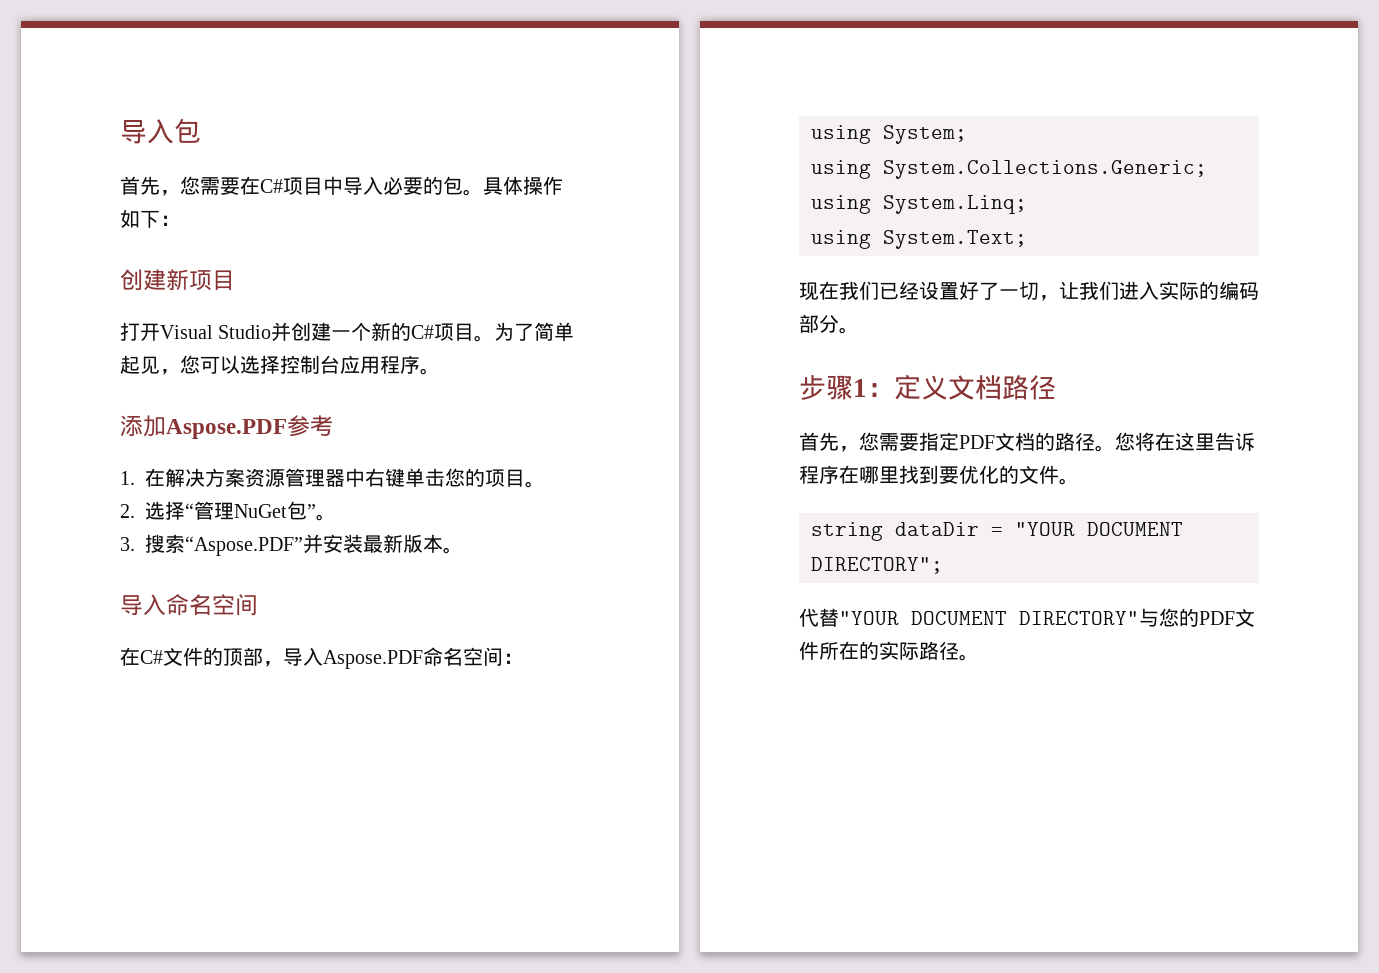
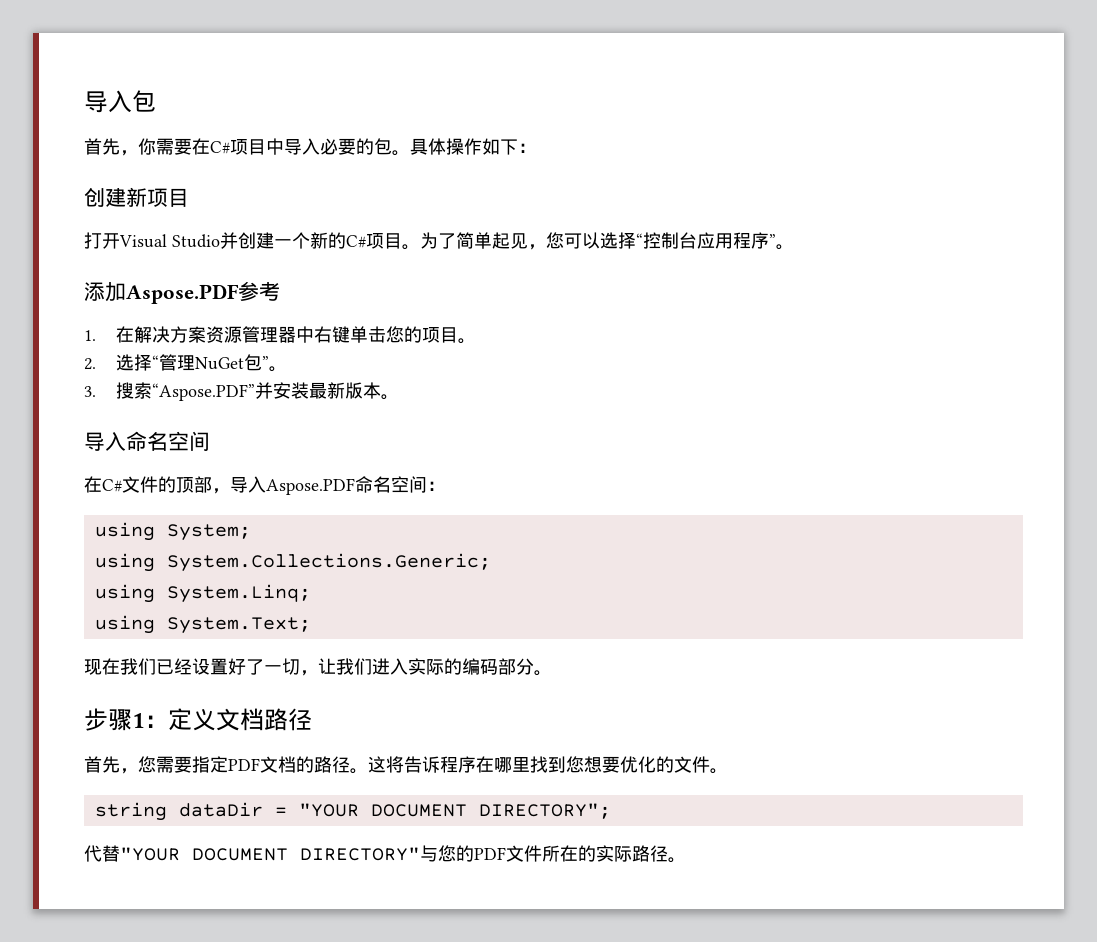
- 首先，您需要在C#项目中导入必要的包。
+ 首先，你需要在C#项目中导入必要的包。
- 为了简单起见，您可以选择控制台应用程序。
+ 为了简单起见，您可以选择“控制台应用程序”。
- 您将在这里告诉程序在哪里找到要优化的文件。
+ 这将告诉程序在哪里找到您想要优化的文件。

